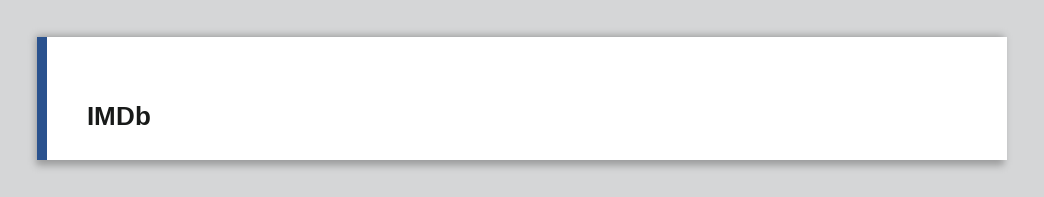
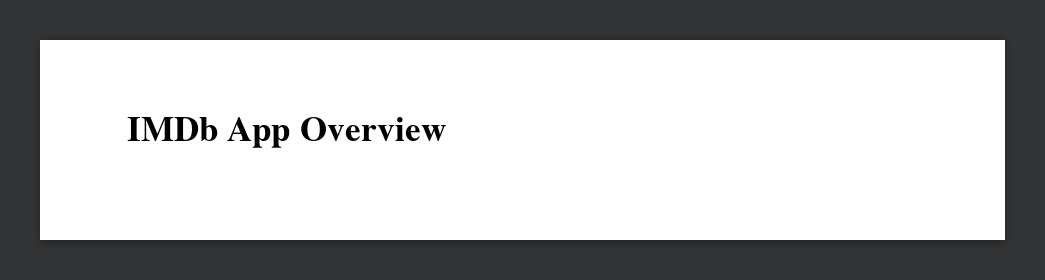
- IMDb
+ IMDb App Overview

